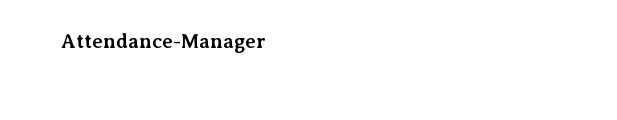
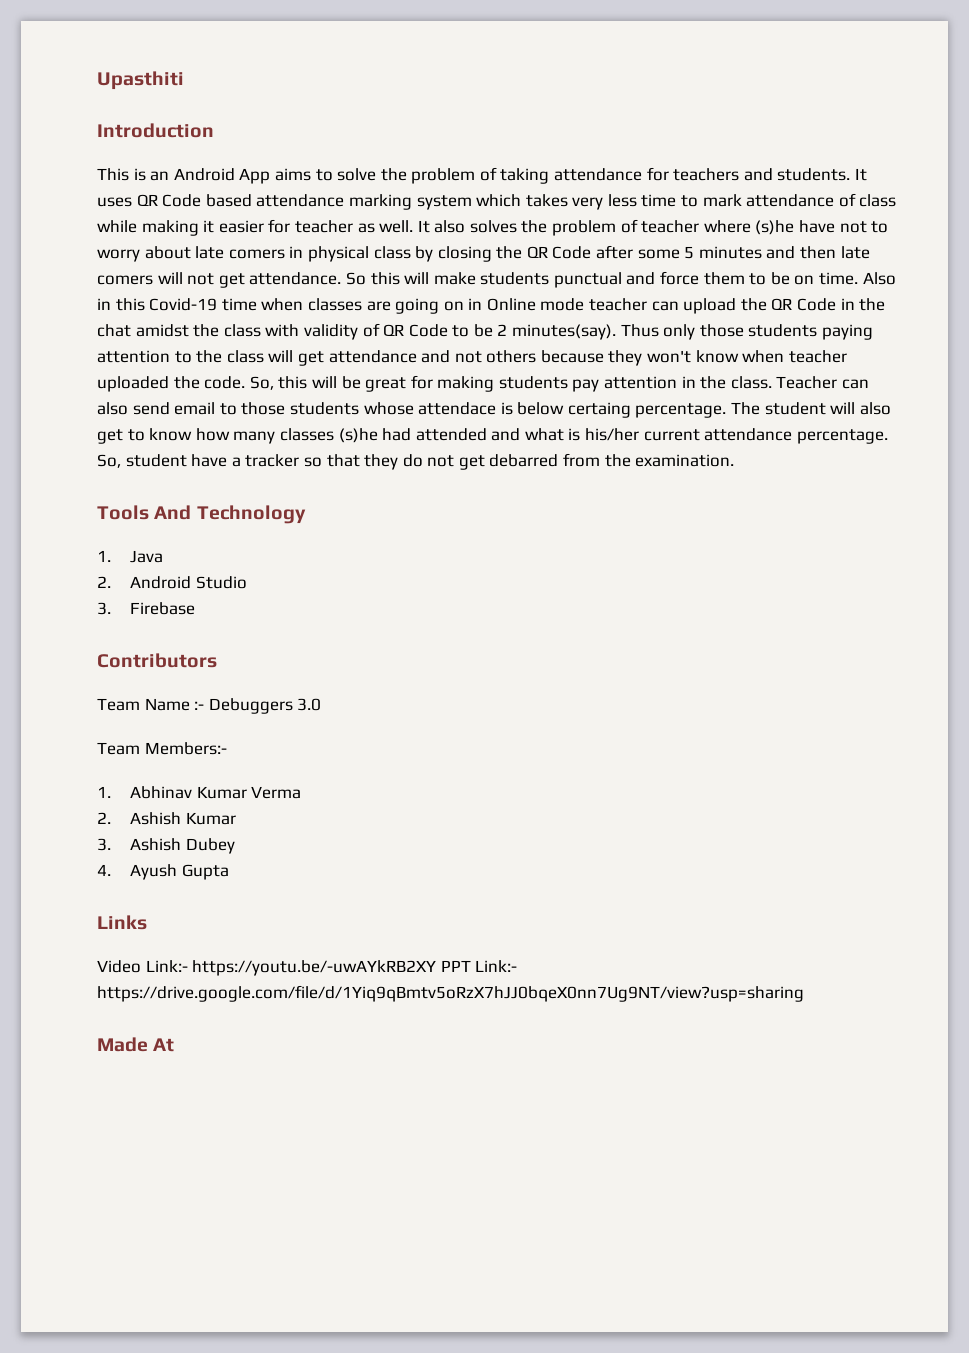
- Attendance-Manager
+ Upasthiti
+ Introduction
+ This is an Android App aims to solve the problem of taking attendance for teachers and students. It uses QR Code based attendance marking system which takes very less time to mark attendance of class while making it easier for teacher as well. It also solves the problem of teacher where (s)he have not to worry about late comers in physical class by closing the QR Code after some 5 minutes and then late comers will not get attendance. So this will make students punctual and force them to be on time. Also in this Covid-19 time when classes are going on in Online mode teacher can upload the QR Code in the chat amidst the class with validity of QR Code to be 2 minutes(say). Thus only those students paying attention to the class will get attendance and not others because they won't know when teacher uploaded the code. So, this will be great for making students pay attention in the class. Teacher can also send email to those students whose attendace is below certaing percentage. The student will also get to know how many classes (s)he had attended and what is his/her current attendance percentage. So, student have a tracker so that they do not get debarred from the examination.
+ Tools And Technology
+ 1. Java
+ 2. Android Studio
+ 3. Firebase
+ Contributors
+ Team Name :- Debuggers 3.0
+ Team Members:-
+ 1. Abhinav Kumar Verma
+ 2. Ashish Kumar
+ 3. Ashish Dubey
+ 4. Ayush Gupta
+ Links
+ Video Link:- https://youtu.be/-uwAYkRB2XY PPT Link:- https://drive.google.com/file/d/1Yiq9qBmtv5oRzX7hJJ0bqeX0nn7Ug9NT/view?usp=sharing
+ Made At

